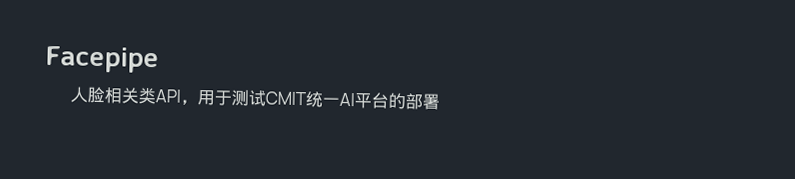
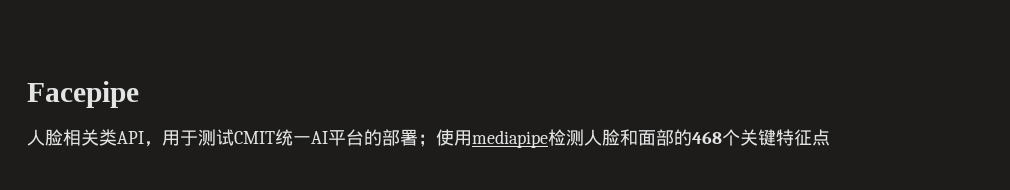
- 人脸相关类API，用于测试CMIT统一AI平台的部署
+ 人脸相关类API，用于测试CMIT统一AI平台的部署；使用mediapipe检测人脸和面部的468个关键特征点

